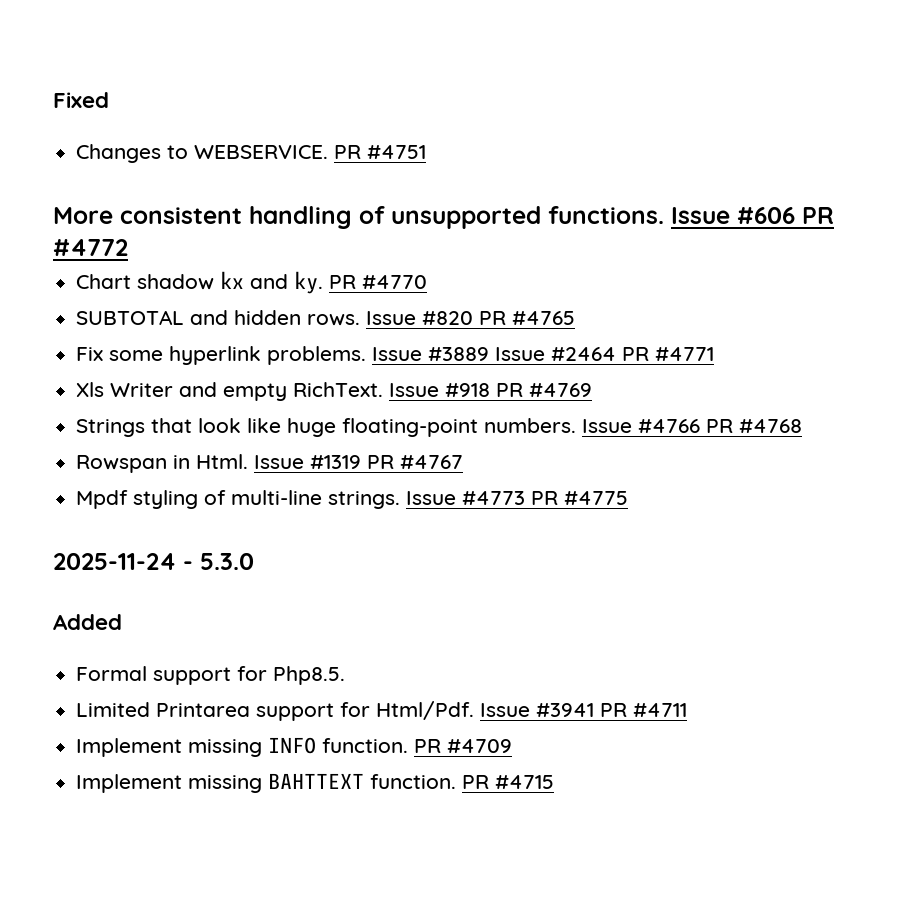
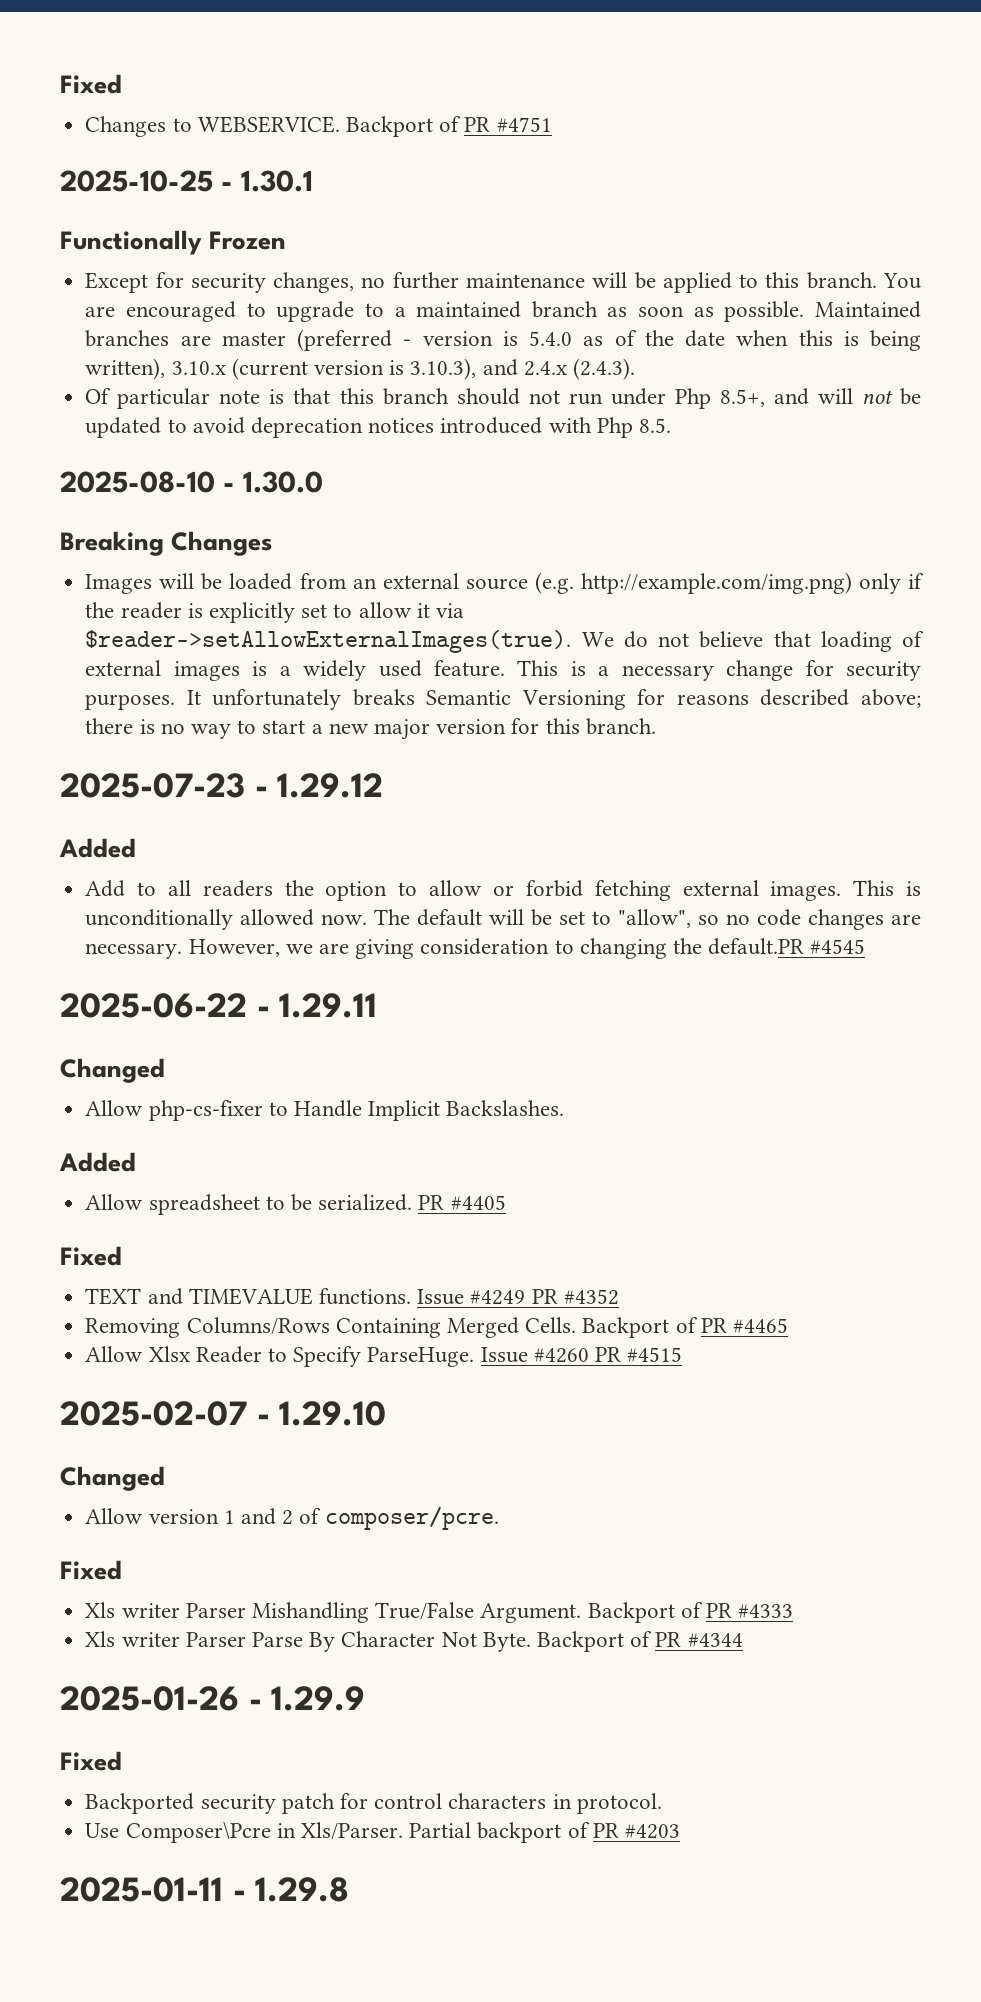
- PR #4751
+ Backport of PR #4751
- More consistent handling of unsupported functions. Issue #606 PR #4772
- Chart shadow kx and ky. PR #4770
- SUBTOTAL and hidden rows. Issue #820 PR #4765
- Fix some hyperlink problems. Issue #3889 Issue #2464 PR #4771
- Xls Writer and empty RichText. Issue #918 PR #4769
- Strings that look like huge floating-point numbers. Issue #4766 PR #4768
- Rowspan in Html. Issue #1319 PR #4767
- Mpdf styling of multi-line strings. Issue #4773 PR #4775
- 2025-11-24 - 5.3.0
+ 2025-10-25 - 1.30.1
+ Functionally Frozen
+ Except for security changes, no further maintenance will be applied to this branch. You are encouraged to upgrade to a maintained branch as soon as possible. Maintained branches are master (preferred - version is 5.4.0 as of the date when this is being written), 3.10.x (current version is 3.10.3), and 2.4.x (2.4.3).
+ Of particular note is that this branch should not run under Php 8.5+, and will not be updated to avoid deprecation notices introduced with Php 8.5.
+ 2025-08-10 - 1.30.0
+ Breaking Changes
+ Images will be loaded from an external source (e.g. http://example.com/img.png) only if the reader is explicitly set to allow it via $reader->setAllowExternalImages(true). We do not believe that loading of external images is a widely used feature. This is a necessary change for security purposes. It unfortunately breaks Semantic Versioning for reasons described above; there is no way to start a new major version for this branch.
+ 2025-07-23 - 1.29.12
  Added
- Formal support for Php8.5.
- Limited Printarea support for Html/Pdf. Issue #3941 PR #4711
- Implement missing INFO function. PR #4709
- Implement missing BAHTTEXT function. PR #4715
+ Add to all readers the option to allow or forbid fetching external images. This is unconditionally allowed now. The default will be set to "allow", so no code changes are necessary. However, we are giving consideration to changing the default.PR #4545
+ 2025-06-22 - 1.29.11
+ Changed
+ Allow php-cs-fixer to Handle Implicit Backslashes.
+ Added
+ Allow spreadsheet to be serialized. PR #4405
+ Fixed
+ TEXT and TIMEVALUE functions. Issue #4249 PR #4352
+ Removing Columns/Rows Containing Merged Cells. Backport of PR #4465
+ Allow Xlsx Reader to Specify ParseHuge. Issue #4260 PR #4515
+ 2025-02-07 - 1.29.10
+ Changed
+ Allow version 1 and 2 of composer/pcre.
+ Fixed
+ Xls writer Parser Mishandling True/False Argument. Backport of PR #4333
+ Xls writer Parser Parse By Character Not Byte. Backport of PR #4344
+ 2025-01-26 - 1.29.9
+ Fixed
+ Backported security patch for control characters in protocol.
+ Use Composer\Pcre in Xls/Parser. Partial backport of PR #4203
+ 2025-01-11 - 1.29.8

